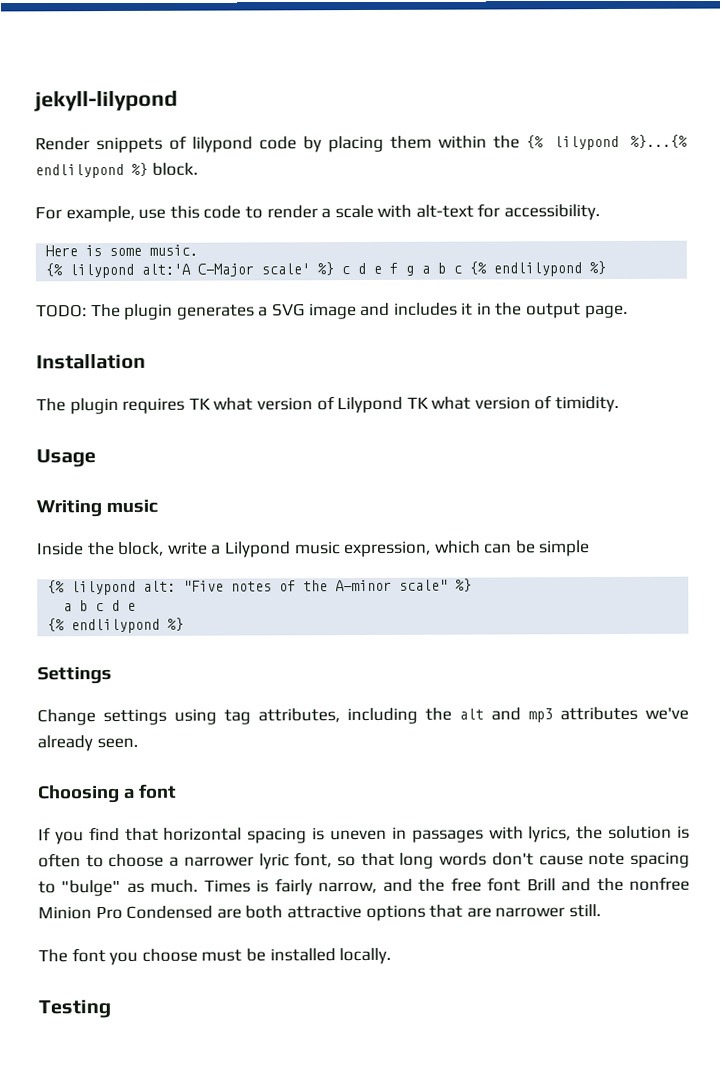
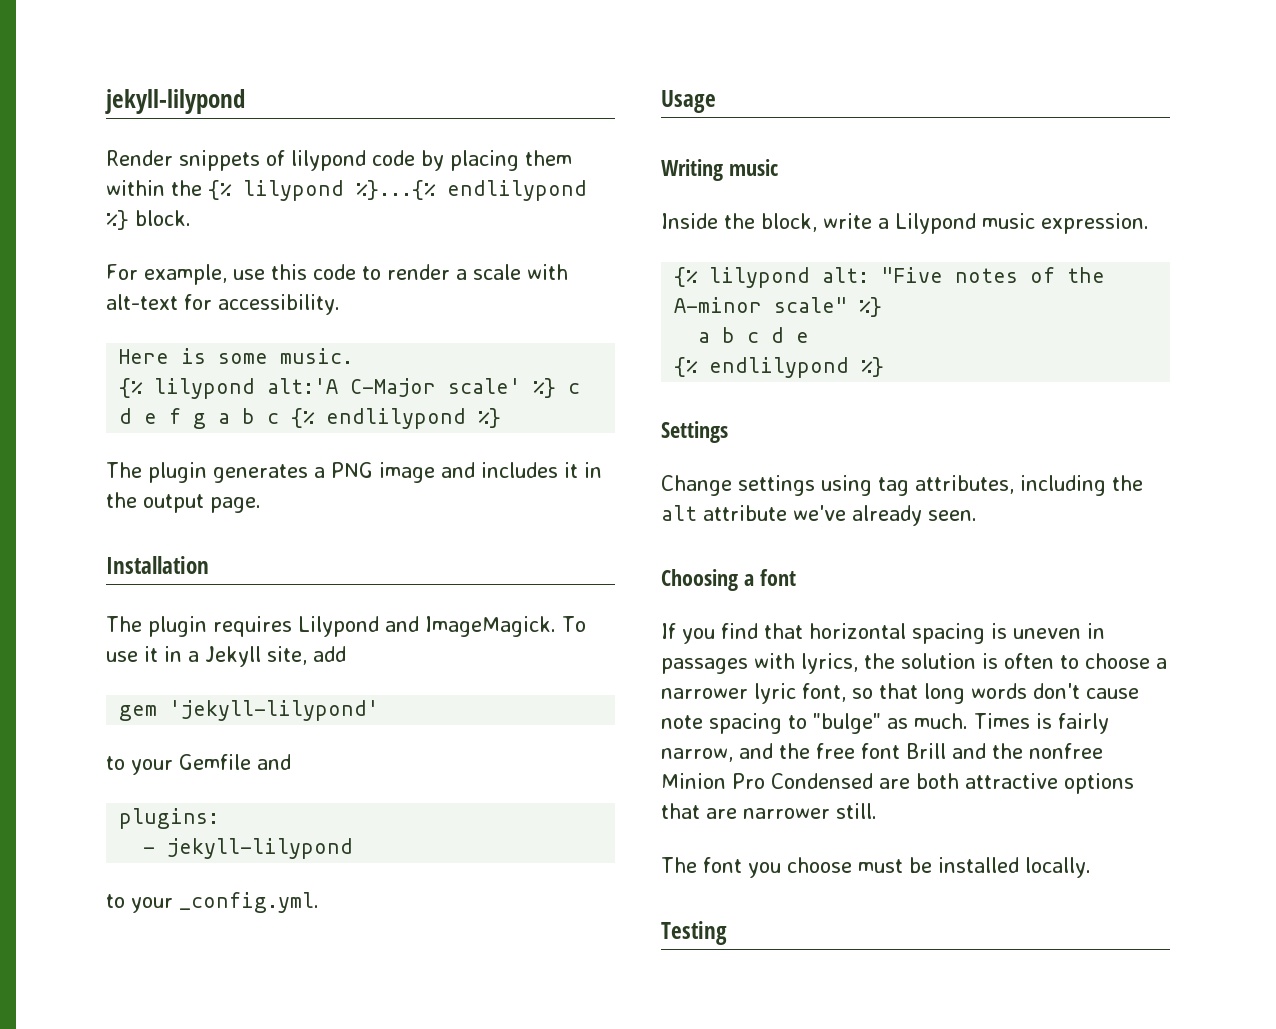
- TODO: The plugin generates a SVG image and includes it in the output page.
+ The plugin generates a PNG image and includes it in the output page.
- The plugin requires TK what version of Lilypond TK what version of timidity.
+ The plugin requires Lilypond and ImageMagick. To use it in a Jekyll site, add
+ gem 'jekyll-lilypond'
+ to your Gemfile and
+ plugins:
+ - jekyll-lilypond
+ to your _config.yml.
- Inside the block, write a Lilypond music expression, which can be simple
+ Inside the block, write a Lilypond music expression.
- Change settings using tag attributes, including the alt and mp3 attributes we've already seen.
+ Change settings using tag attributes, including the alt attribute we've already seen.

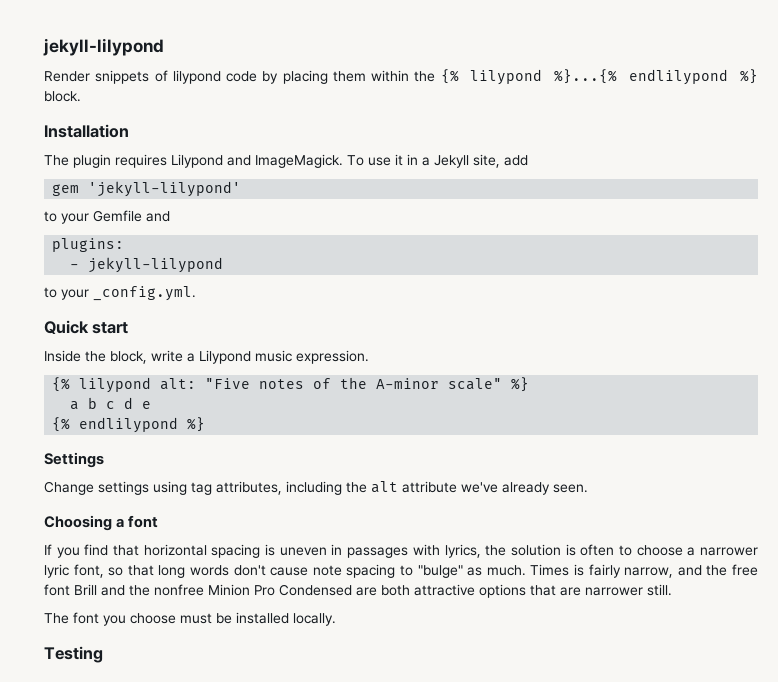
- For example, use this code to render a scale with alt-text for accessibility.
- Here is some music.
- {% lilypond alt:'A C-Major scale' %} c d e f g a b c {% endlilypond %}
- The plugin generates a PNG image and includes it in the output page.
- Usage
- Writing music
+ Quick start

